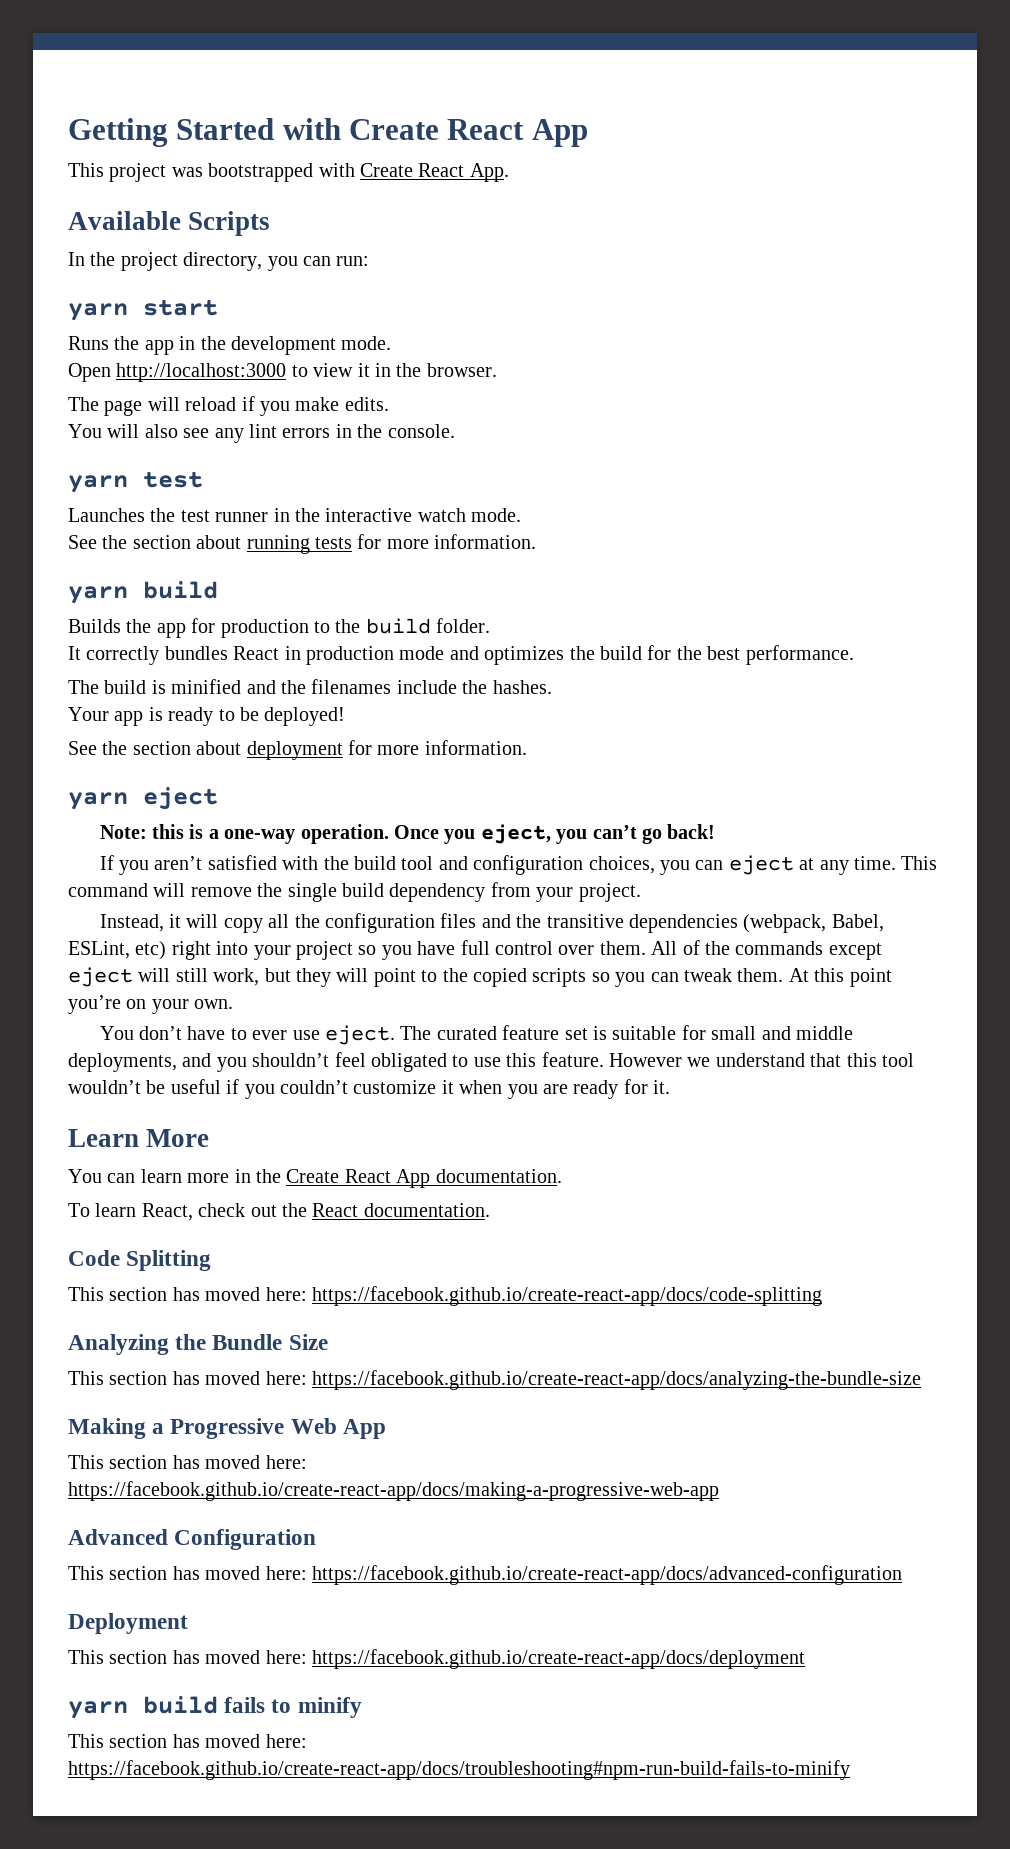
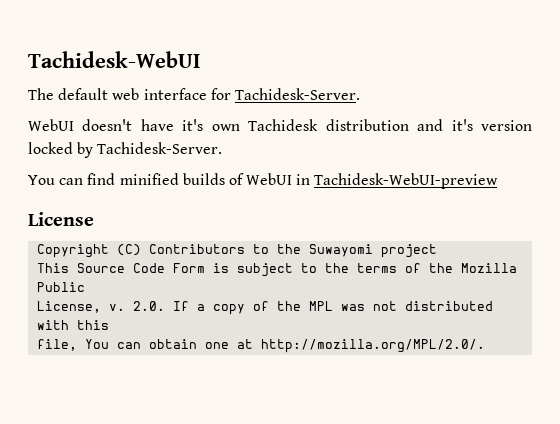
- Getting Started with Create React App
- This project was bootstrapped with Create React App.
- Available Scripts
- In the project directory, you can run:
- yarn start
- Runs the app in the development mode.
- Open http://localhost:3000 to view it in the browser.
- The page will reload if you make edits.
- You will also see any lint errors in the console.
- yarn test
- Launches the test runner in the interactive watch mode.
- See the section about running tests for more information.
- yarn build
- Builds the app for production to the build folder.
- It correctly bundles React in production mode and optimizes the build for the best performance.
- The build is minified and the filenames include the hashes.
- Your app is ready to be deployed!
- See the section about deployment for more information.
- yarn eject
- Note: this is a one-way operation. Once you eject, you can’t go back!
- If you aren’t satisfied with the build tool and configuration choices, you can eject at any time. This command will remove the single build dependency from your project.
- Instead, it will copy all the configuration files and the transitive dependencies (webpack, Babel, ESLint, etc) right into your project so you have full control over them. All of the commands except eject will still work, but they will point to the copied scripts so you can tweak them. At this point you’re on your own.
- You don’t have to ever use eject. The curated feature set is suitable for small and middle deployments, and you shouldn’t feel obligated to use this feature. However we understand that this tool wouldn’t be useful if you couldn’t customize it when you are ready for it.
- Learn More
- You can learn more in the Create React App documentation.
- To learn React, check out the React documentation.
- Code Splitting
- This section has moved here: https://facebook.github.io/create-react-app/docs/code-splitting
- Analyzing the Bundle Size
- This section has moved here: https://facebook.github.io/create-react-app/docs/analyzing-the-bundle-size
- Making a Progressive Web App
- This section has moved here: https://facebook.github.io/create-react-app/docs/making-a-progressive-web-app
- Advanced Configuration
- This section has moved here: https://facebook.github.io/create-react-app/docs/advanced-configuration
- Deployment
- This section has moved here: https://facebook.github.io/create-react-app/docs/deployment
- yarn build fails to minify
- This section has moved here: https://facebook.github.io/create-react-app/docs/troubleshooting#npm-run-build-fails-to-minify
+ Tachidesk-WebUI
+ The default web interface for Tachidesk-Server.
+ WebUI doesn't have it's own Tachidesk distribution and it's version locked by Tachidesk-Server.
+ You can find minified builds of WebUI in Tachidesk-WebUI-preview
+ License
+ Copyright (C) Contributors to the Suwayomi project
+ This Source Code Form is subject to the terms of the Mozilla Public
+ License, v. 2.0. If a copy of the MPL was not distributed with this
+ file, You can obtain one at http://mozilla.org/MPL/2.0/.

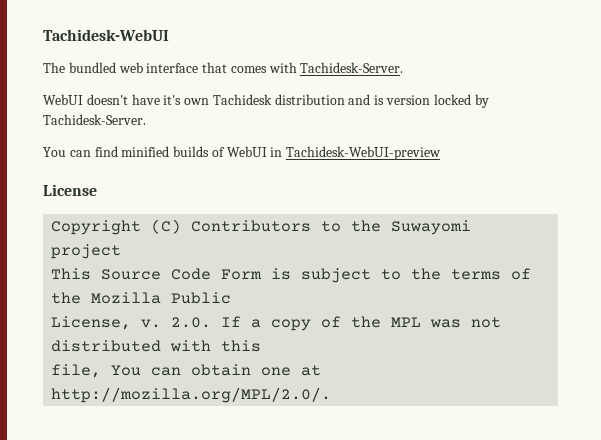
- The default web interface for Tachidesk-Server.
+ The bundled web interface that comes with Tachidesk-Server.
- WebUI doesn't have it's own Tachidesk distribution and it's version locked by Tachidesk-Server.
+ WebUI doesn't have it's own Tachidesk distribution and is version locked by Tachidesk-Server.

